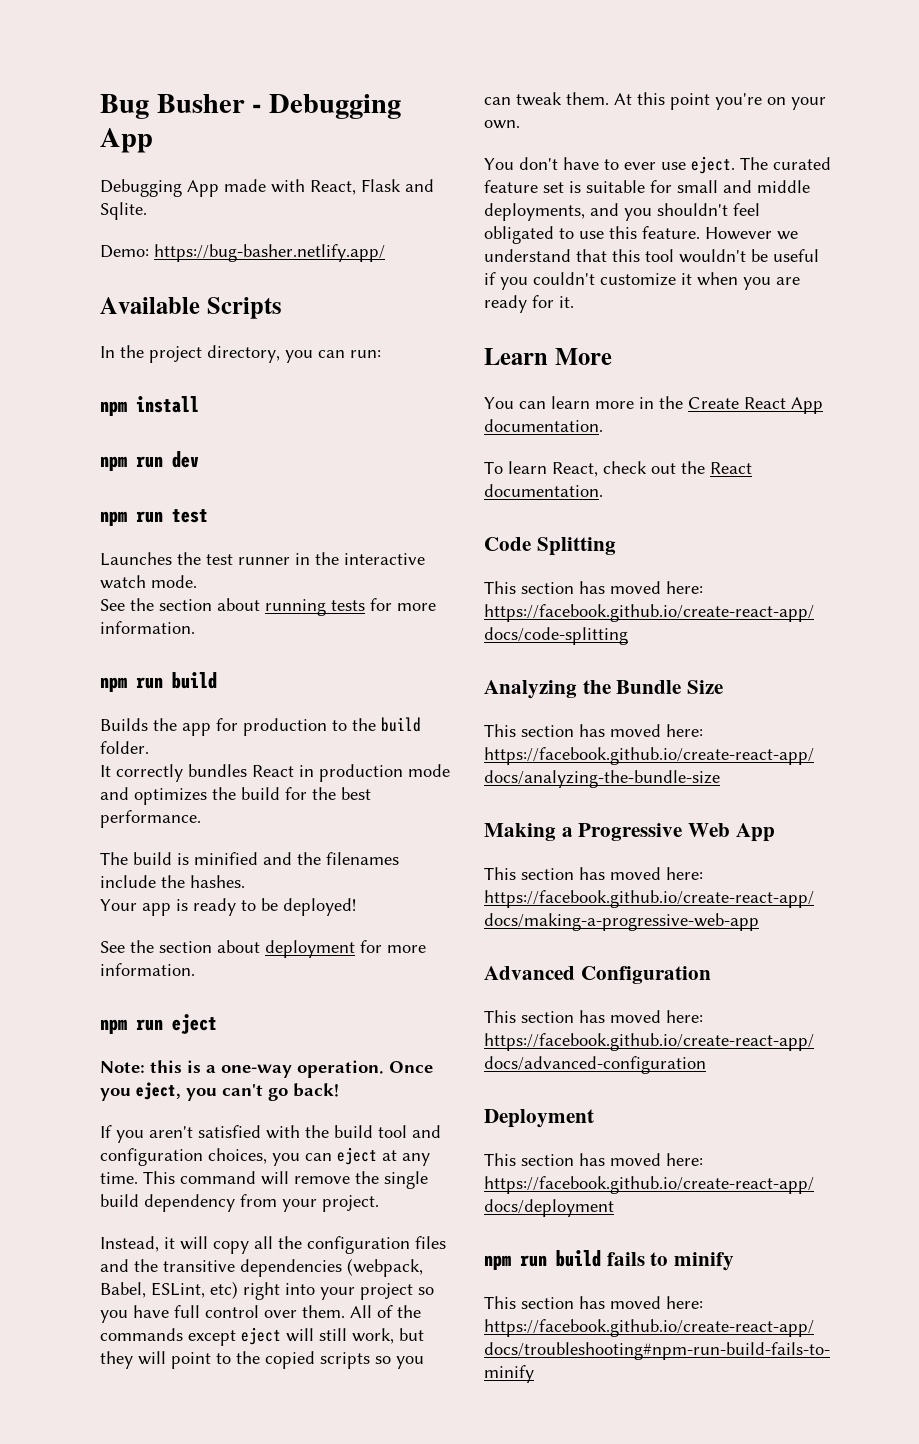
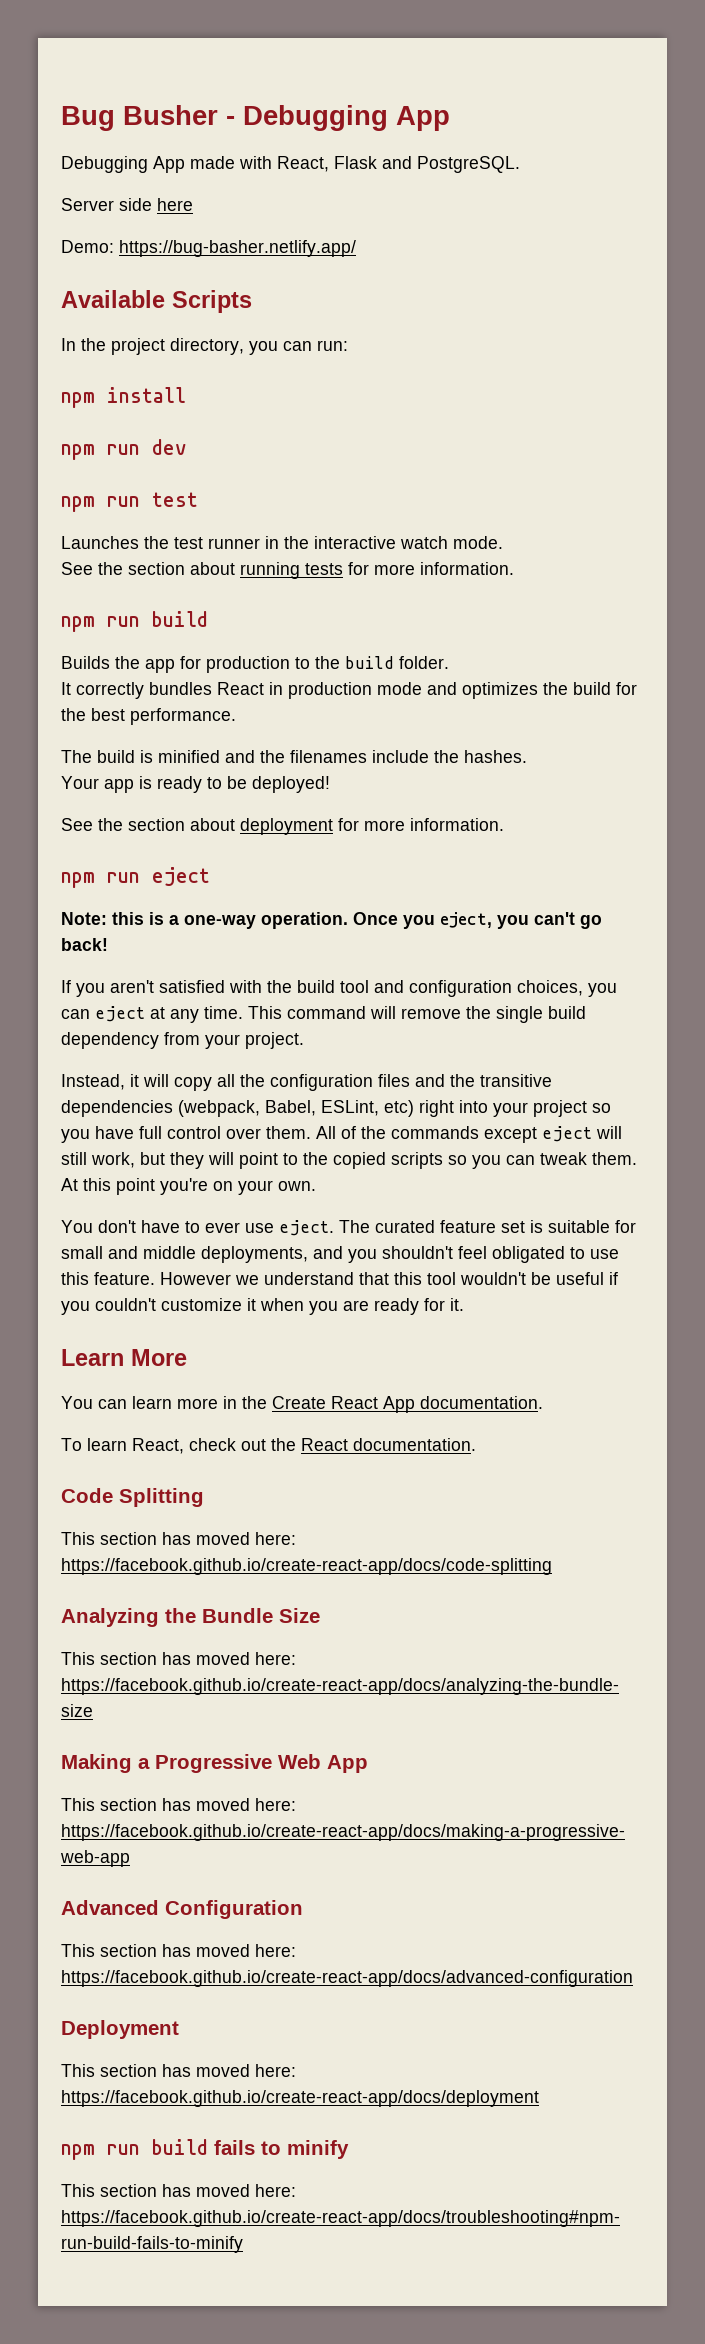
- Debugging App made with React, Flask and Sqlite.
+ Debugging App made with React, Flask and PostgreSQL.
+ Server side here

